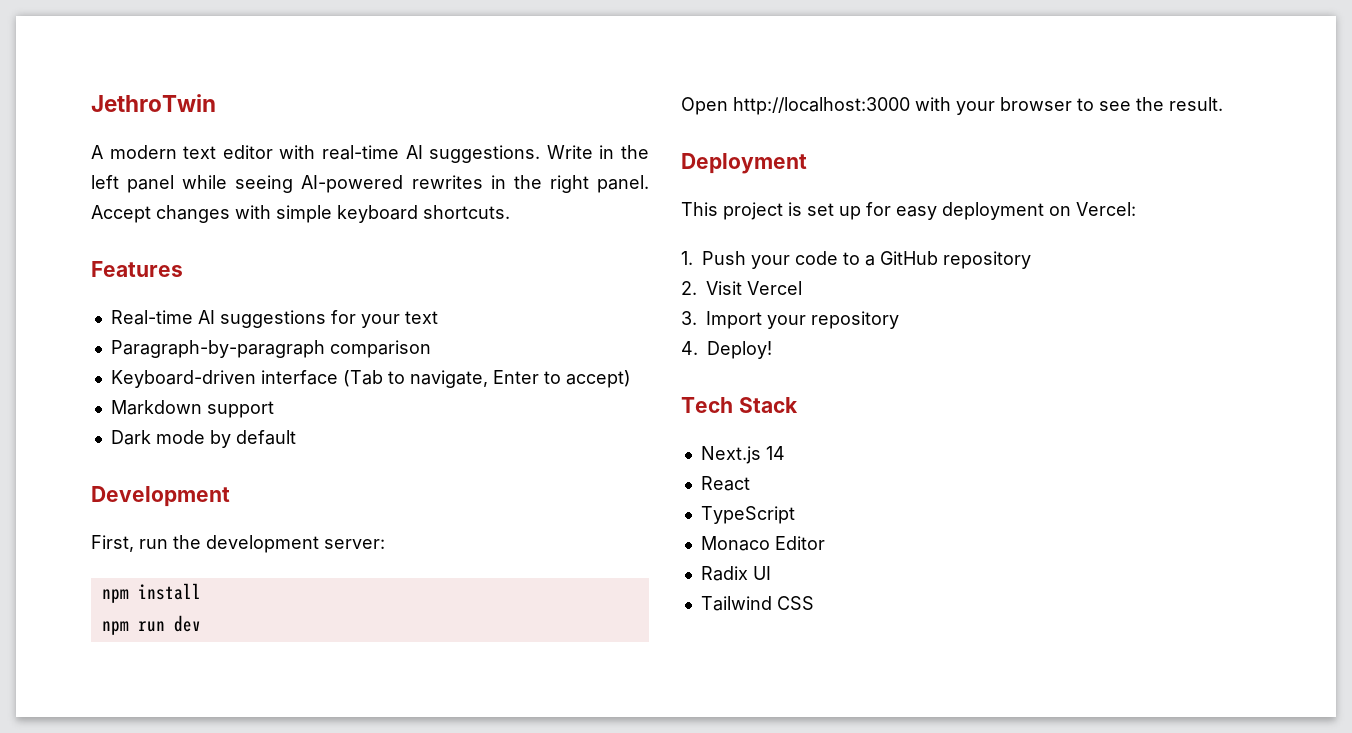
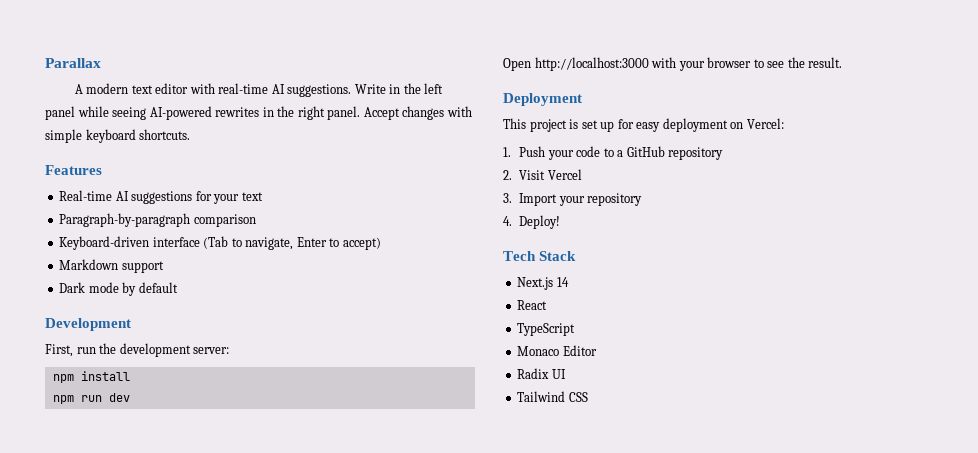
- JethroTwin
+ Parallax

